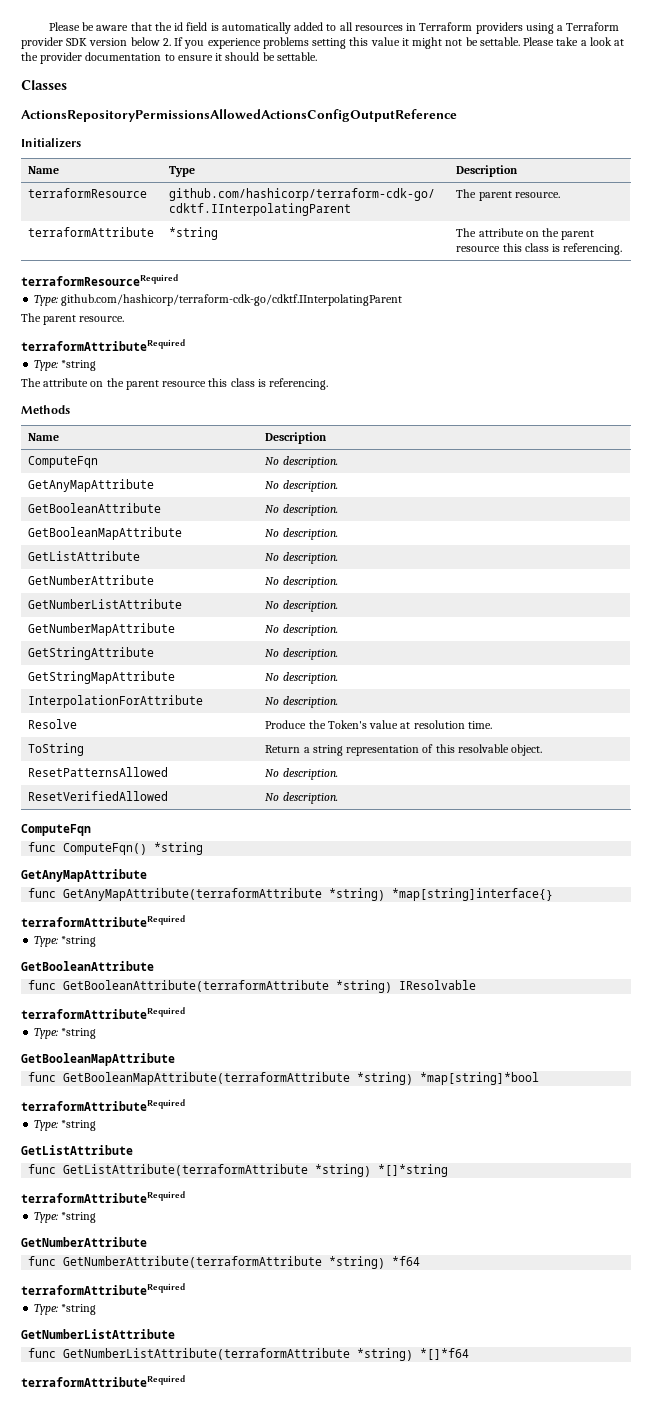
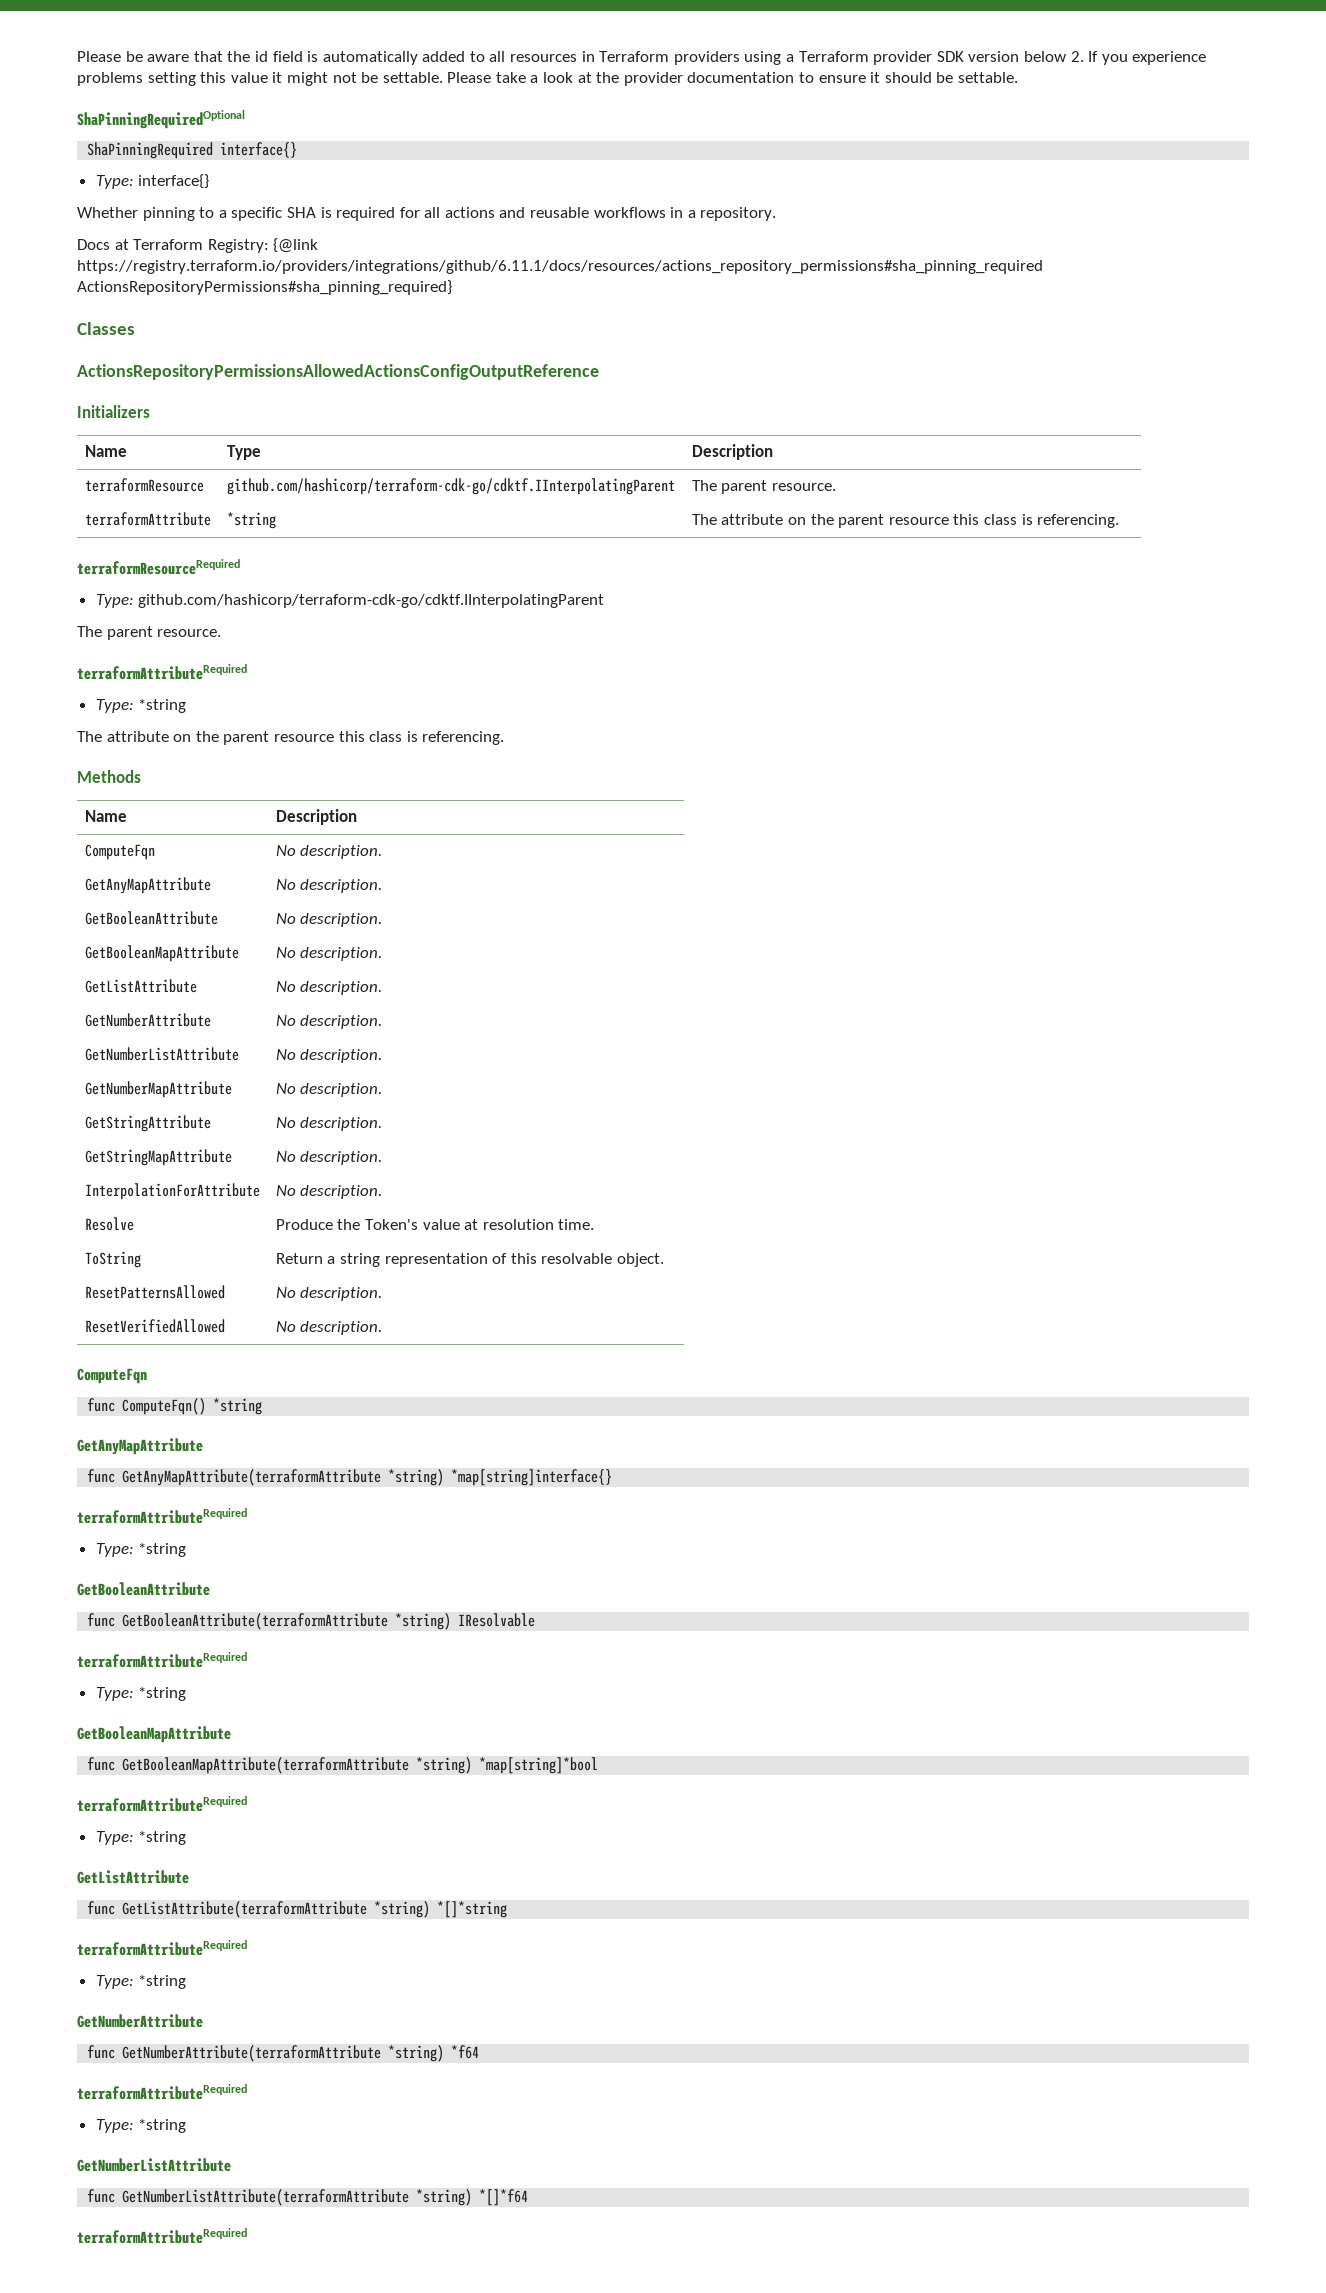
+ ShaPinningRequiredOptional
+ ShaPinningRequired interface{}
+ Type: interface{}
+ Whether pinning to a specific SHA is required for all actions and reusable workflows in a repository.
+ Docs at Terraform Registry: {@link https://registry.terraform.io/providers/integrations/github/6.11.1/docs/resources/actions_repository_permissions#sha_pinning_required ActionsRepositoryPermissions#sha_pinning_required}

